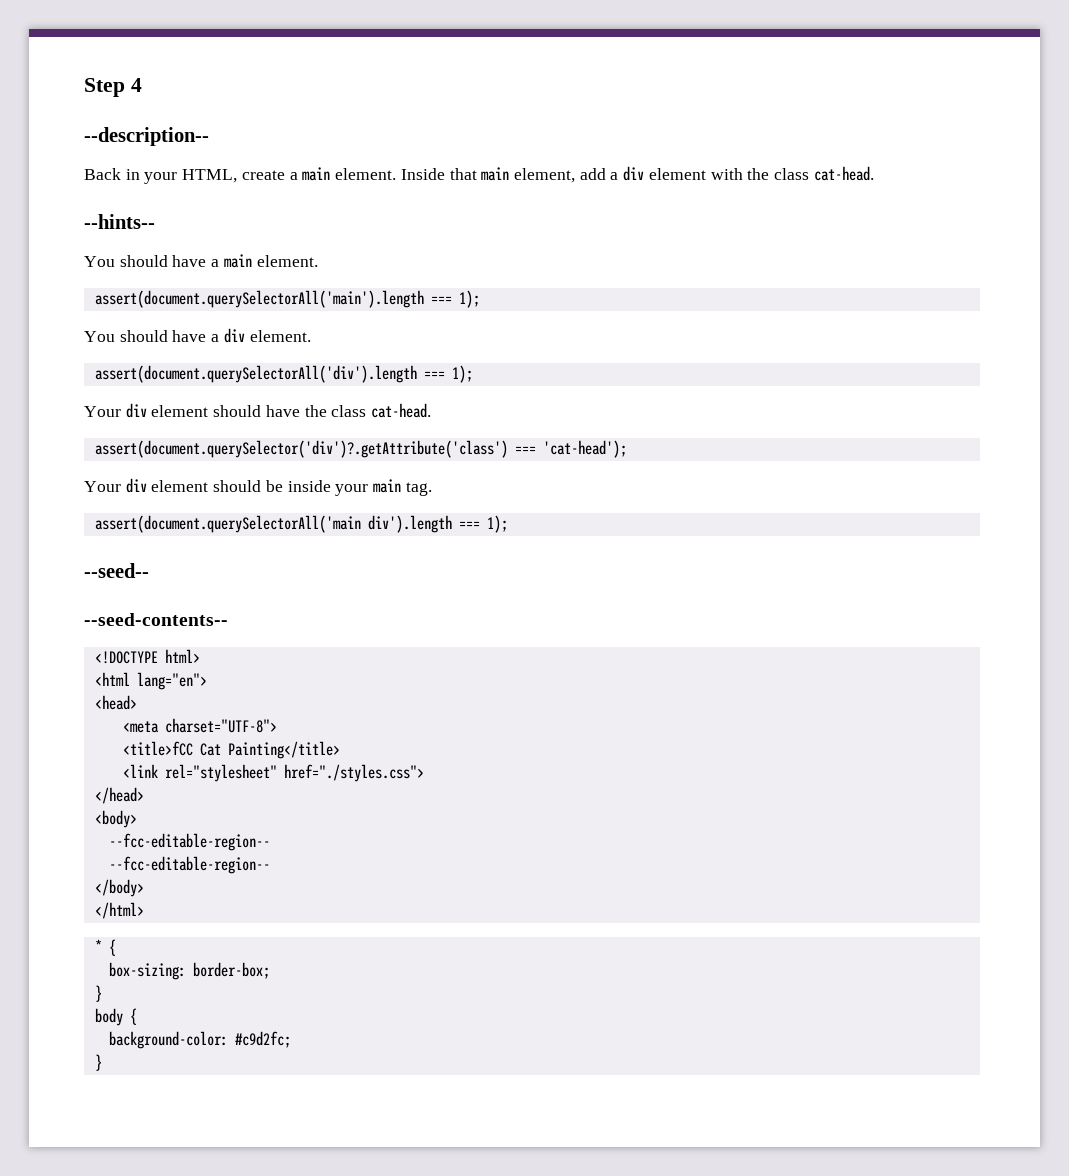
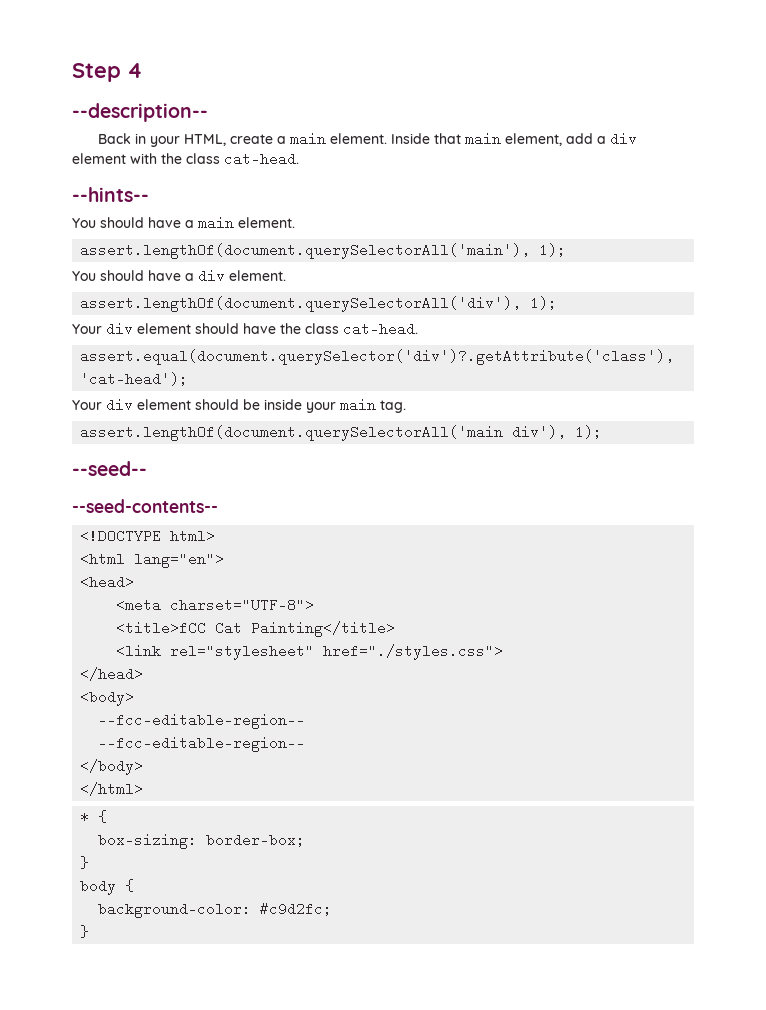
- assert(document.querySelectorAll('main').length === 1);
+ assert.lengthOf(document.querySelectorAll('main'), 1);
- assert(document.querySelectorAll('div').length === 1);
+ assert.lengthOf(document.querySelectorAll('div'), 1);
- assert(document.querySelector('div')?.getAttribute('class') === 'cat-head');
+ assert.equal(document.querySelector('div')?.getAttribute('class'), 'cat-head');
- assert(document.querySelectorAll('main div').length === 1);
+ assert.lengthOf(document.querySelectorAll('main div'), 1);

